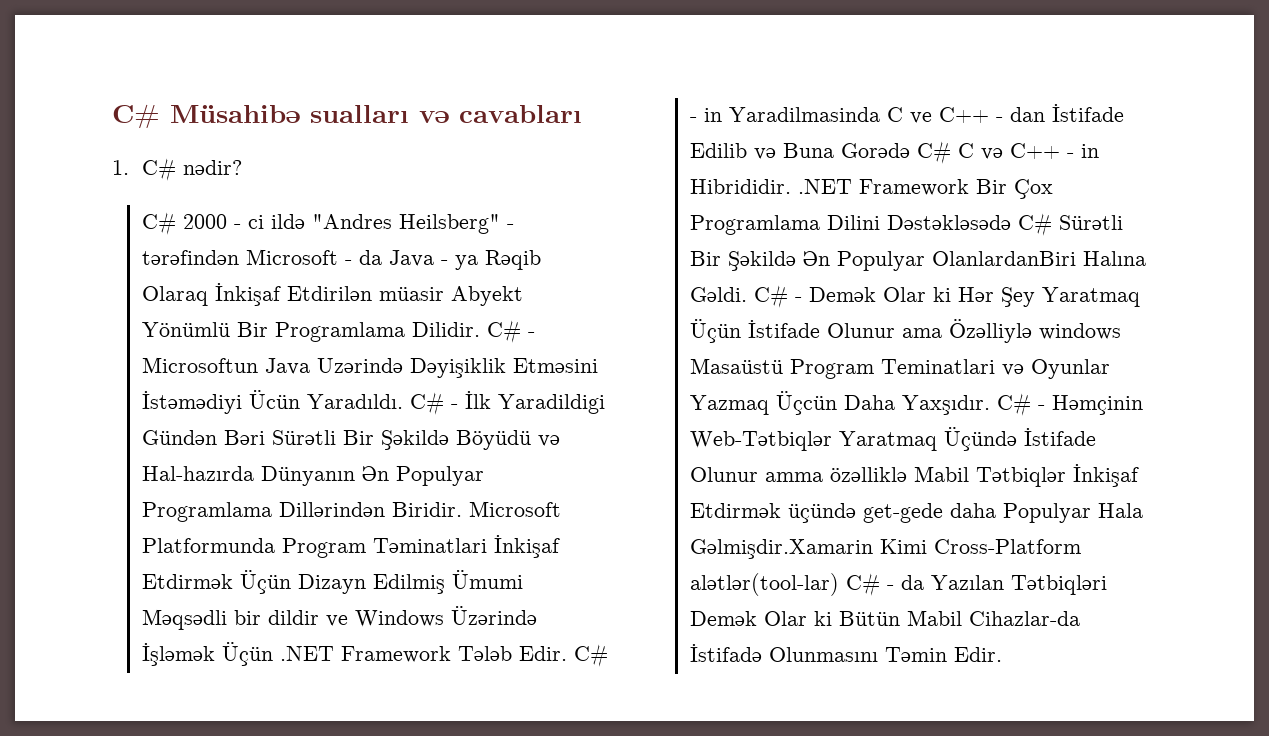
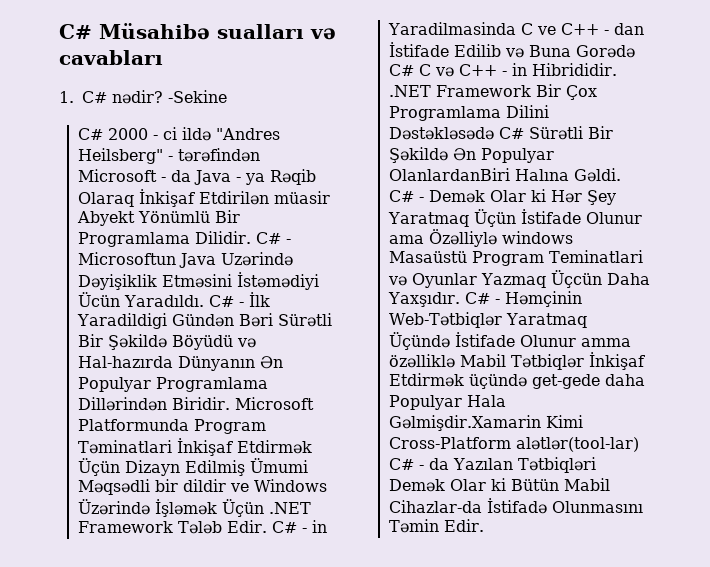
+ -Sekine

